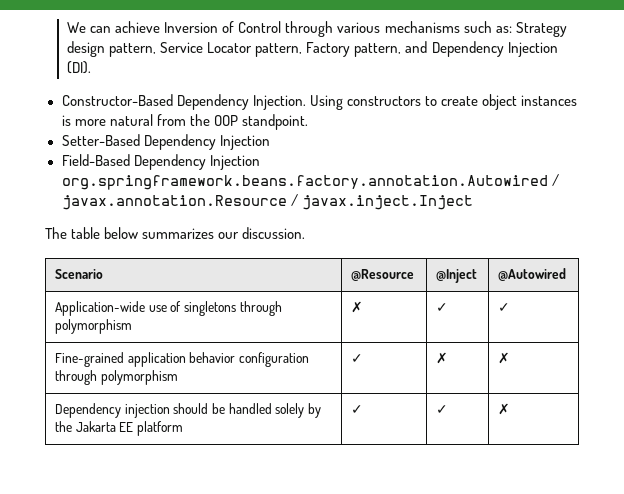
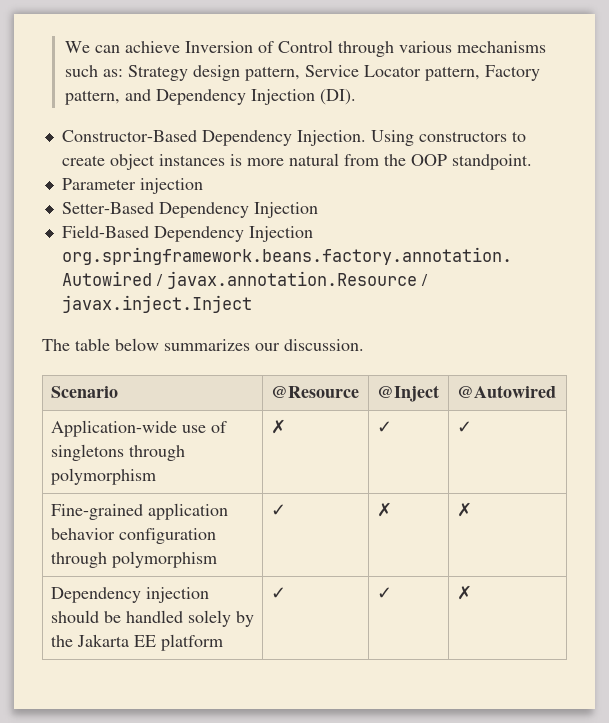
+ Parameter injection

